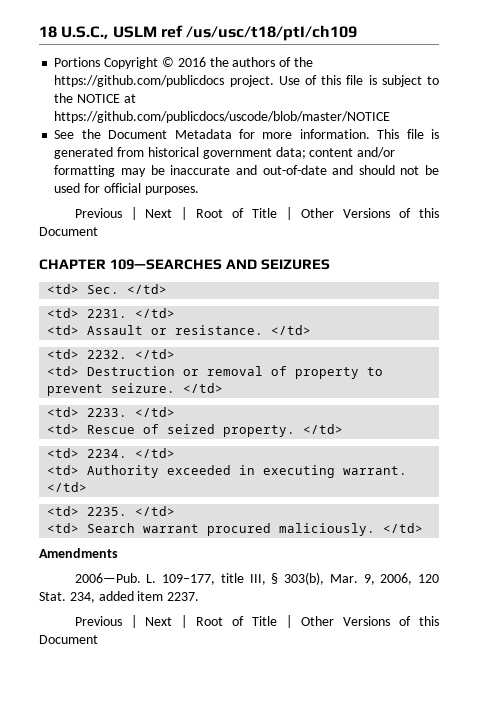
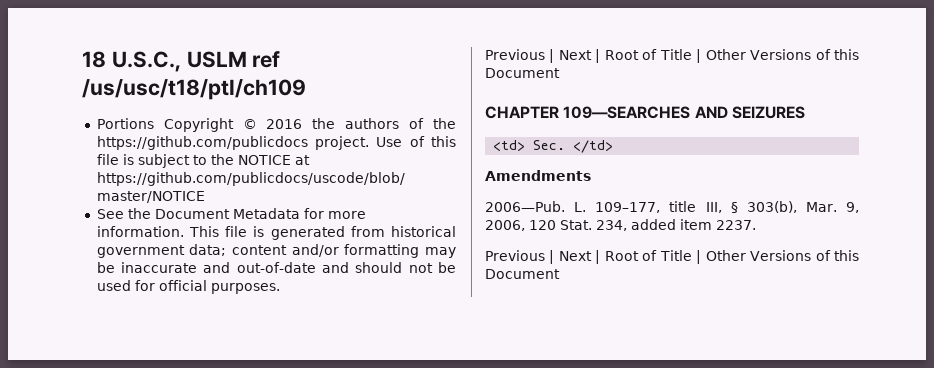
- <td> 2231. </td>
- <td> Assault or resistance. </td>
- <td> 2232. </td>
- <td> Destruction or removal of property to prevent seizure. </td>
- <td> 2233. </td>
- <td> Rescue of seized property. </td>
- <td> 2234. </td>
- <td> Authority exceeded in executing warrant. </td>
- <td> 2235. </td>
- <td> Search warrant procured maliciously. </td>

